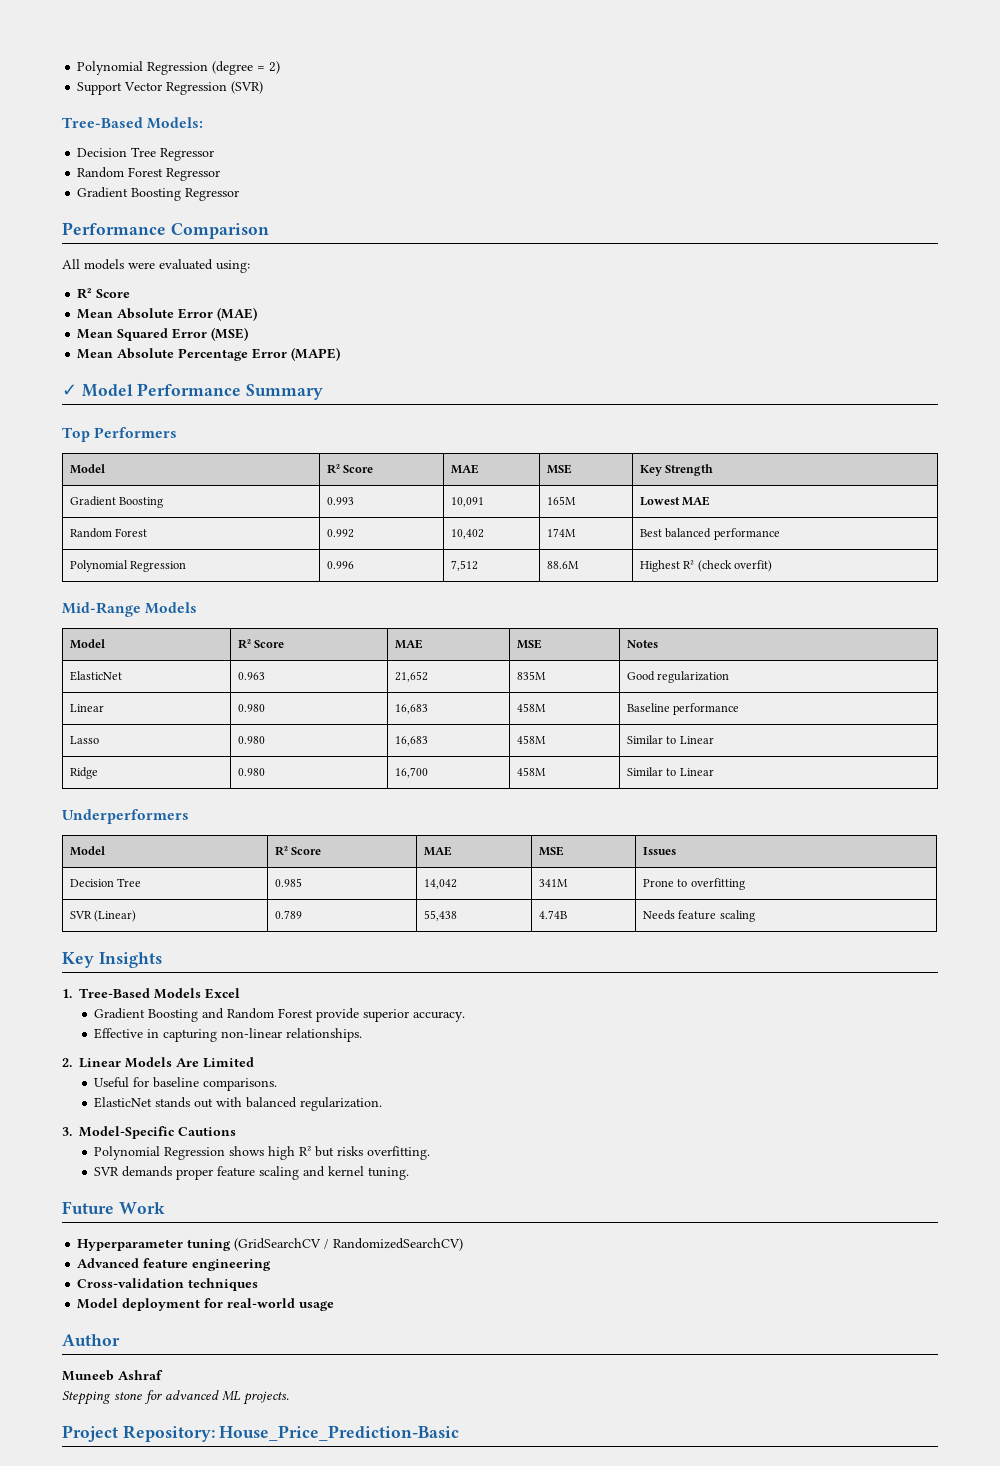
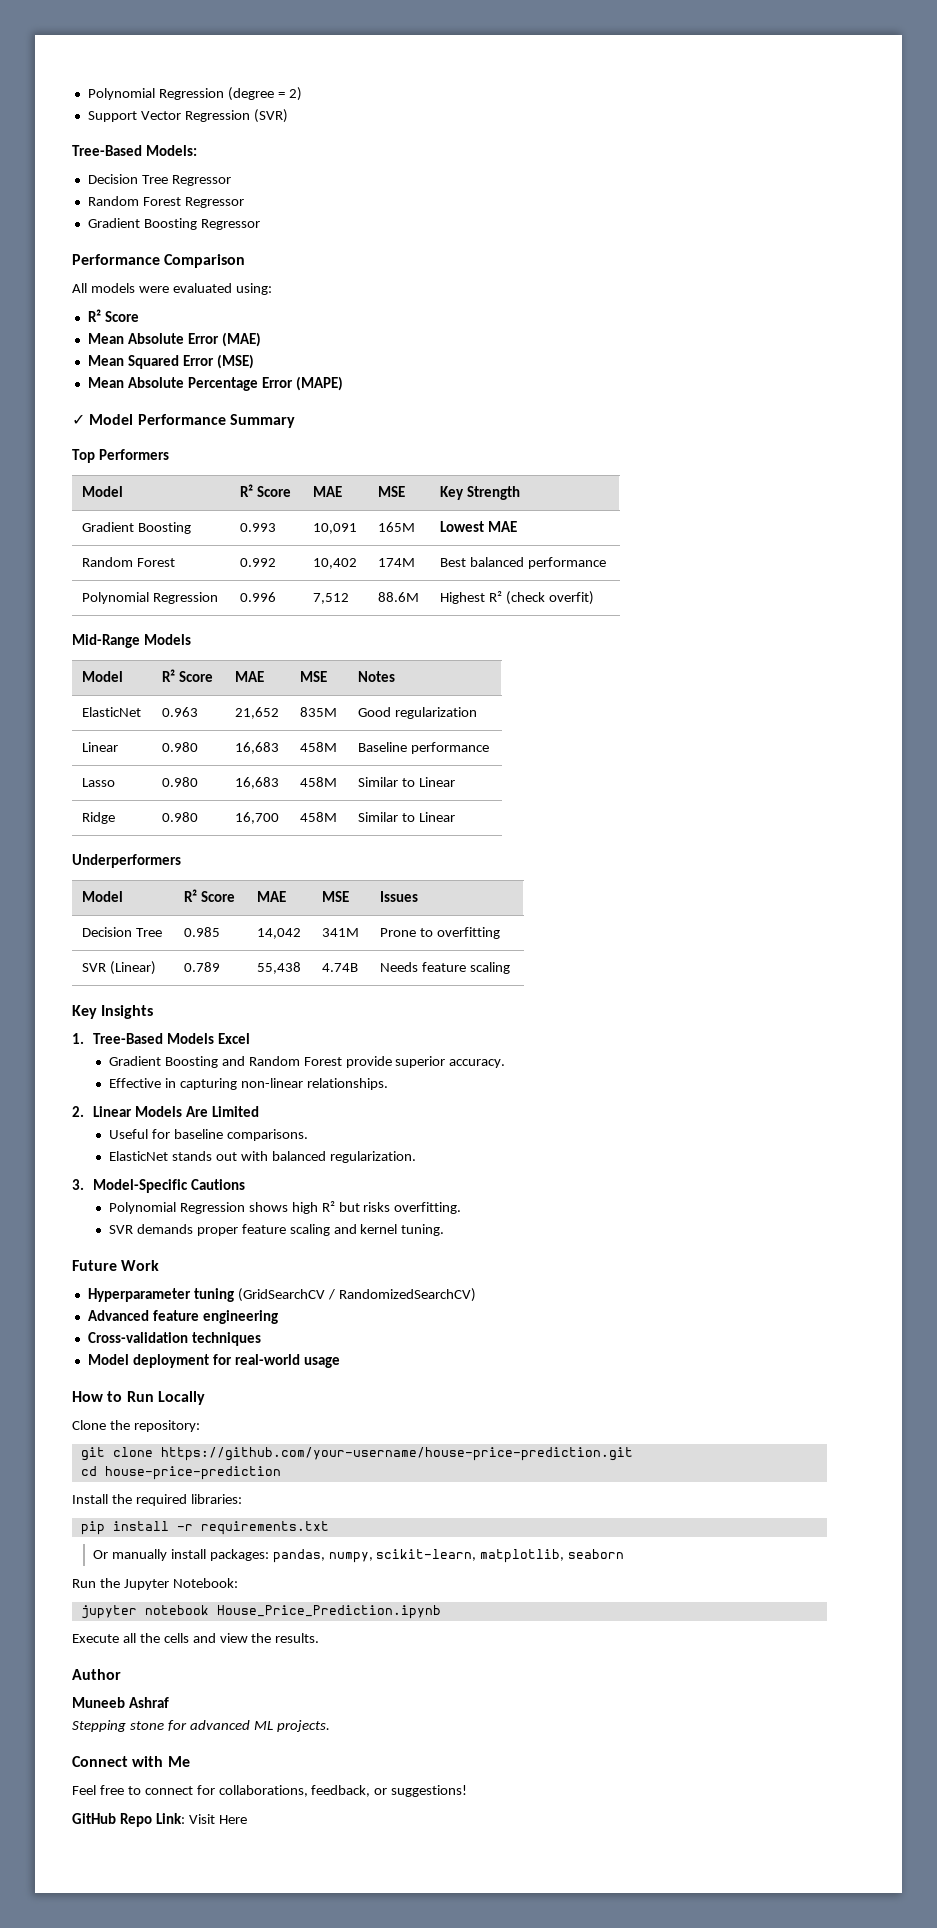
+ How to Run Locally
+ Clone the repository:
+ git clone https://github.com/your-username/house-price-prediction.git
+ cd house-price-prediction
+ Install the required libraries:
+ pip install -r requirements.txt
+ Or manually install packages: pandas, numpy, scikit-learn, matplotlib, seaborn
+ Run the Jupyter Notebook:
+ jupyter notebook House_Price_Prediction.ipynb
+ Execute all the cells and view the results.
- Project Repository: House_Price_Prediction-Basic
+ Connect with Me
+ Feel free to connect for collaborations, feedback, or suggestions!
+ GitHub Repo Link: Visit Here

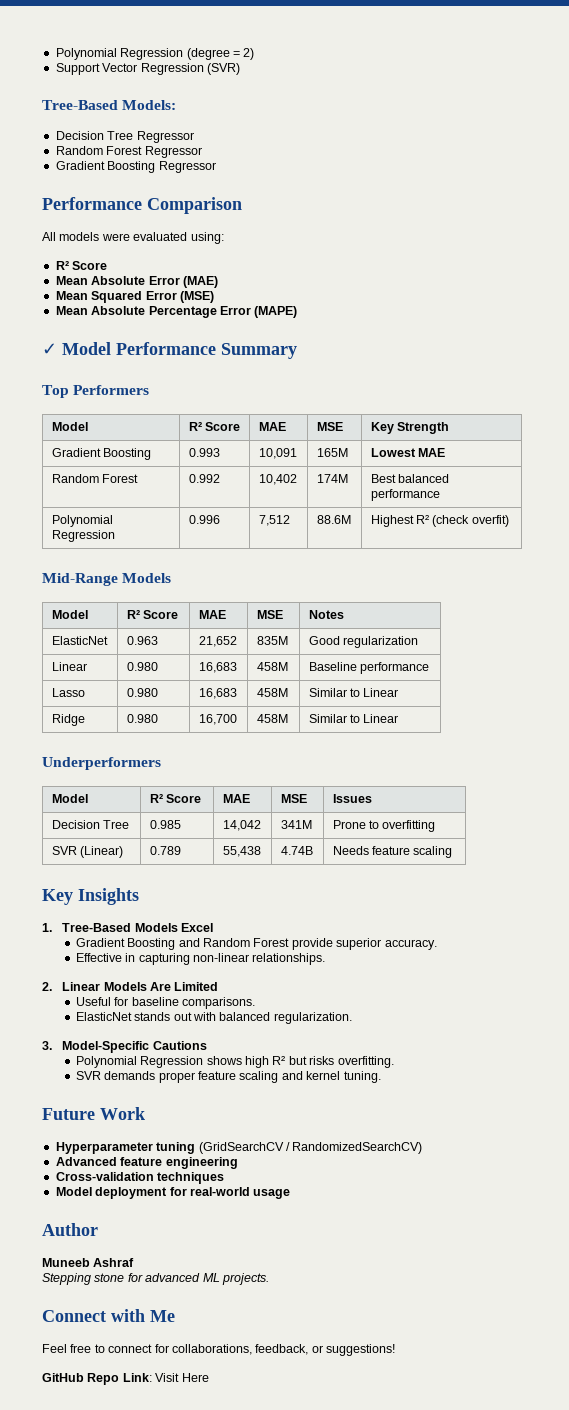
- How to Run Locally
- Clone the repository:
- git clone https://github.com/your-username/house-price-prediction.git
- cd house-price-prediction
- Install the required libraries:
- pip install -r requirements.txt
- Or manually install packages: pandas, numpy, scikit-learn, matplotlib, seaborn
- Run the Jupyter Notebook:
- jupyter notebook House_Price_Prediction.ipynb
- Execute all the cells and view the results.

